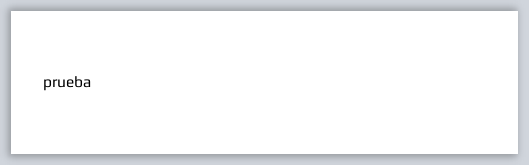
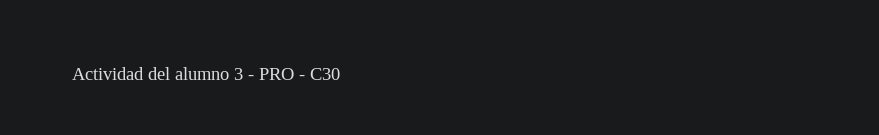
- prueba
+ Actividad del alumno 3 - PRO - C30

